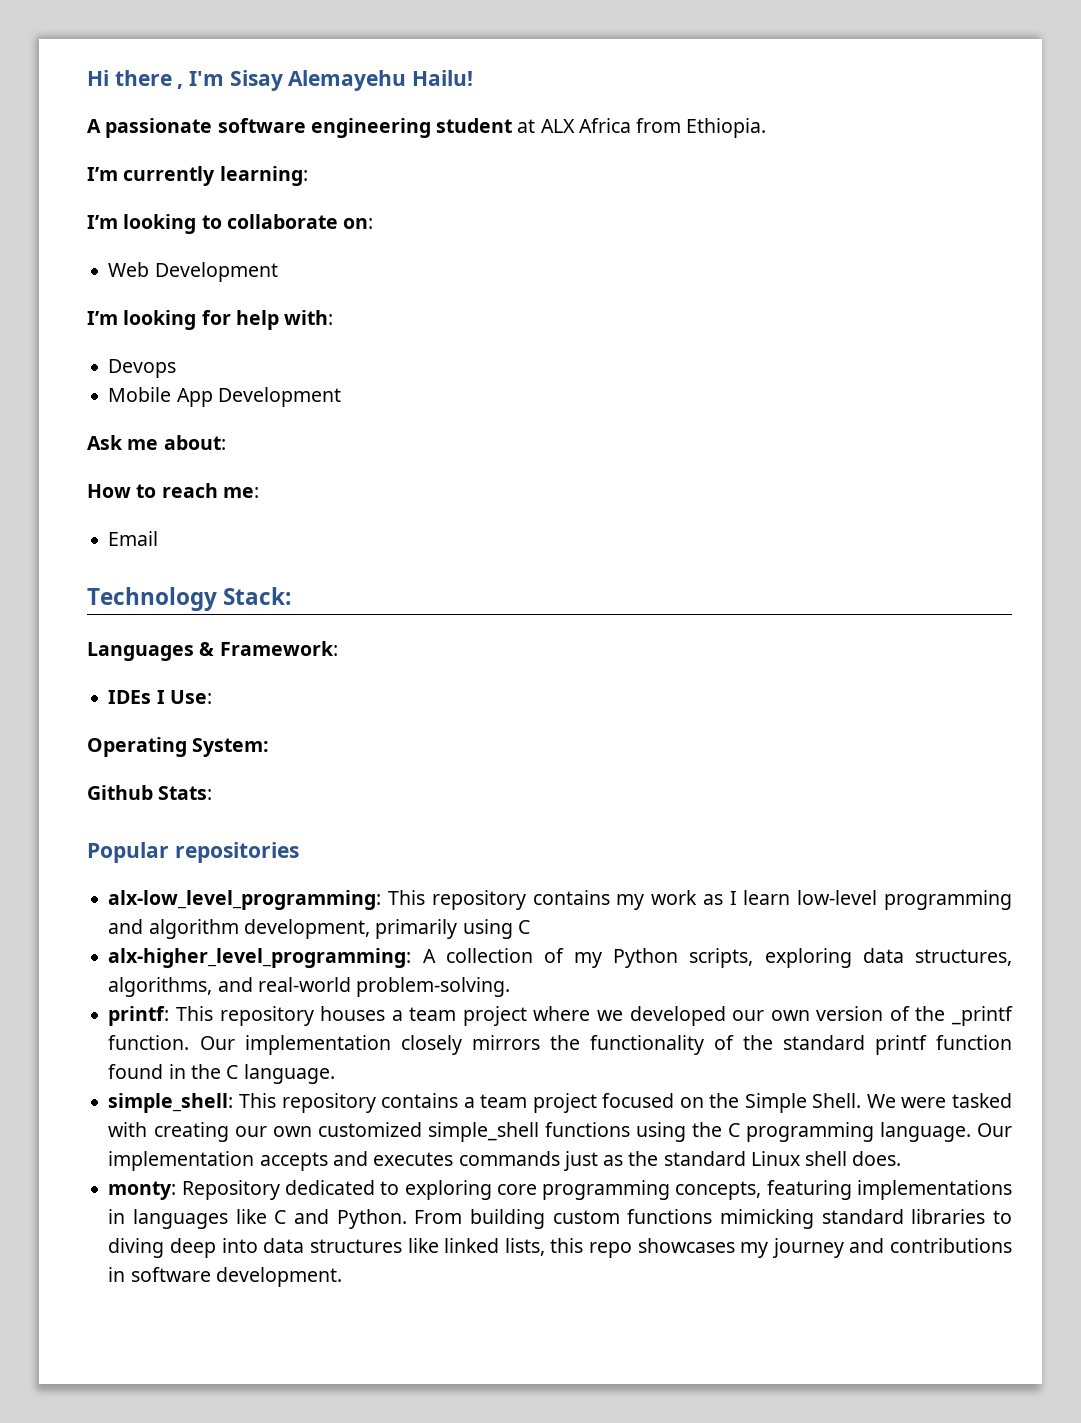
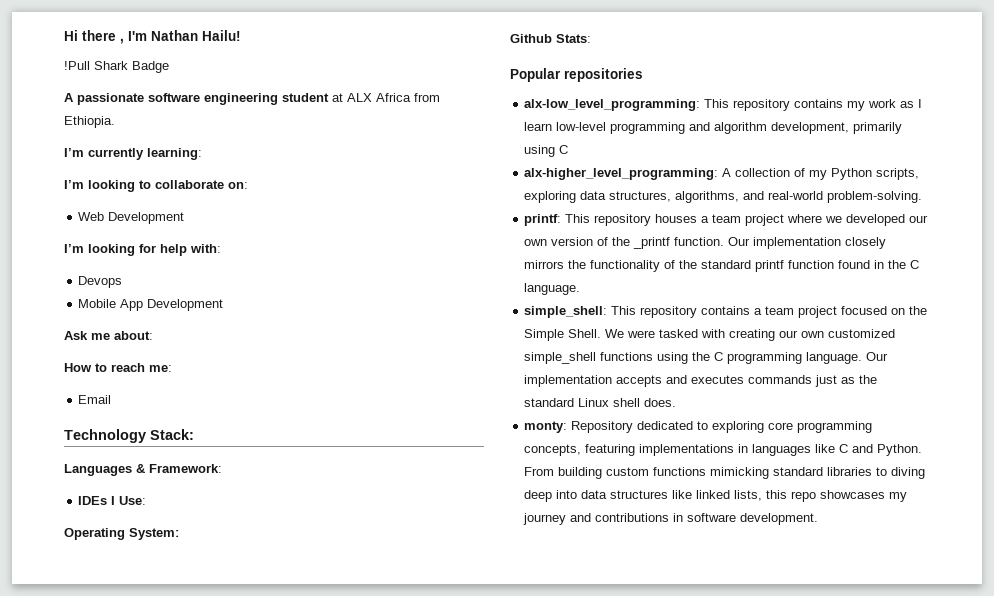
- Hi there , I'm Sisay Alemayehu Hailu!
+ Hi there , I'm Nathan Hailu!
+ !Pull Shark Badge

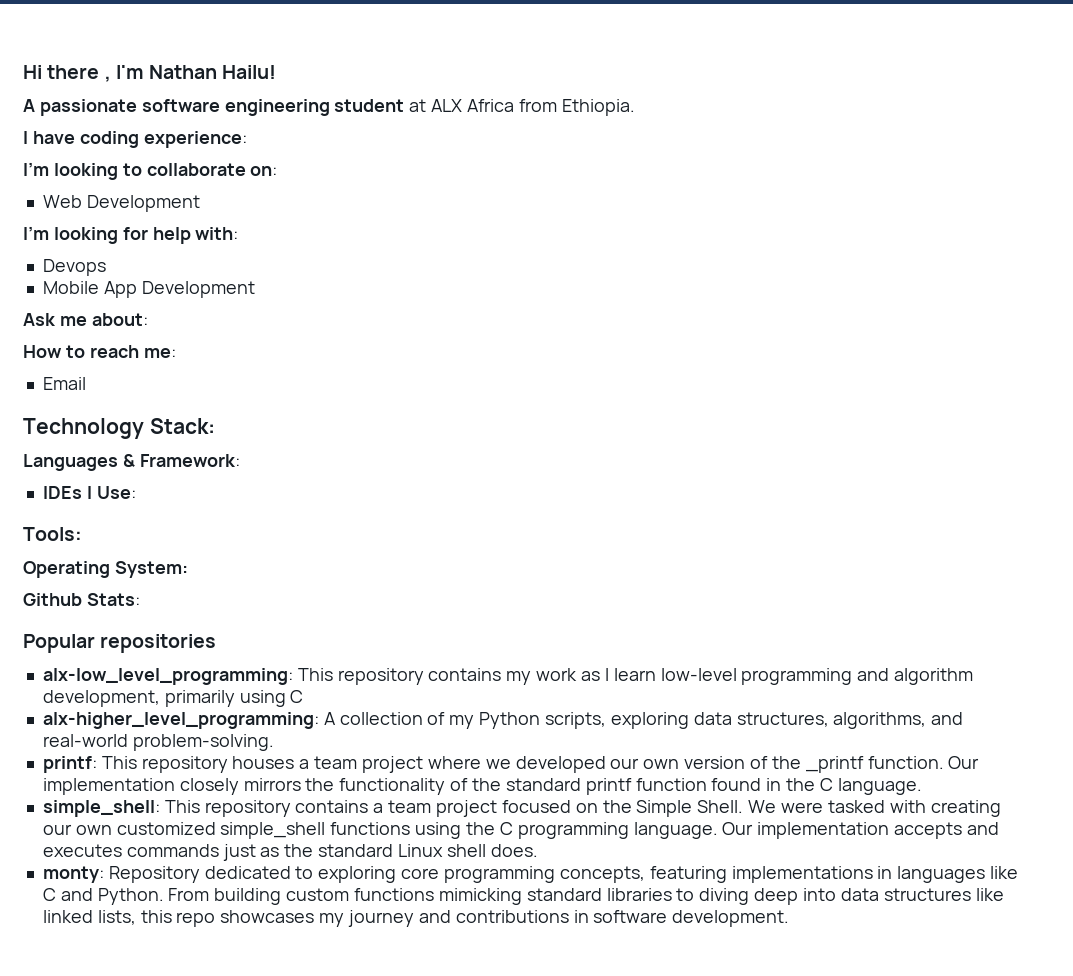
- !Pull Shark Badge
- I’m currently learning:
+ I have coding experience:
+ Tools:

